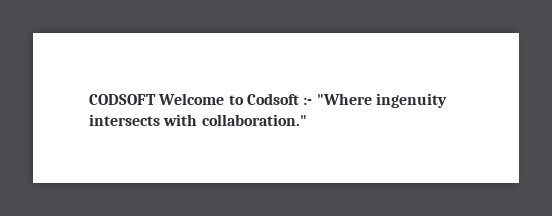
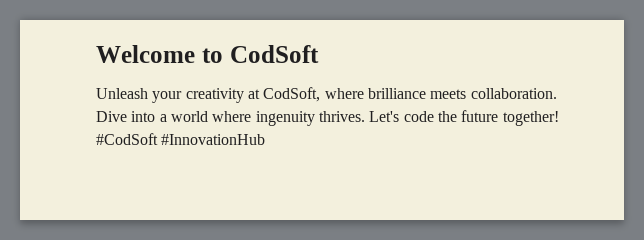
- CODSOFT Welcome to Codsoft :- "Where ingenuity intersects with collaboration."
+ Welcome to CodSoft
+ Unleash your creativity at CodSoft, where brilliance meets collaboration. Dive into a world where ingenuity thrives. Let's code the future together! #CodSoft #InnovationHub

